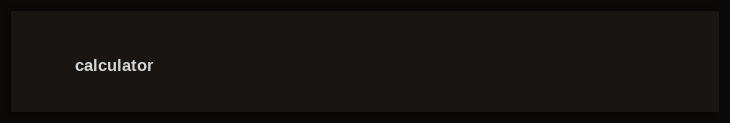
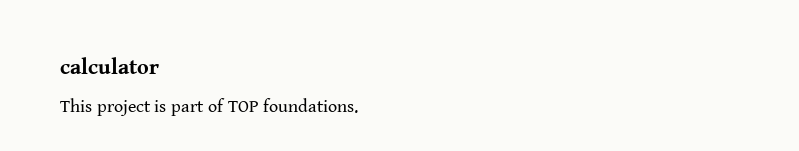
+ This project is part of TOP foundations.

